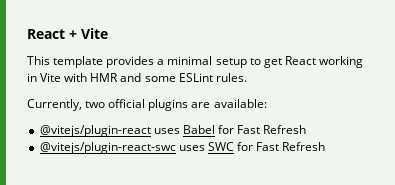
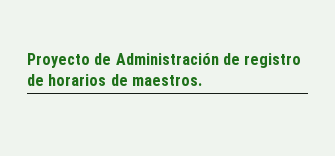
- React + Vite
- This template provides a minimal setup to get React working in Vite with HMR and some ESLint rules.
- Currently, two official plugins are available:
- @vitejs/plugin-react uses Babel for Fast Refresh
- @vitejs/plugin-react-swc uses SWC for Fast Refresh
+ Proyecto de Administración de registro de horarios de maestros.

